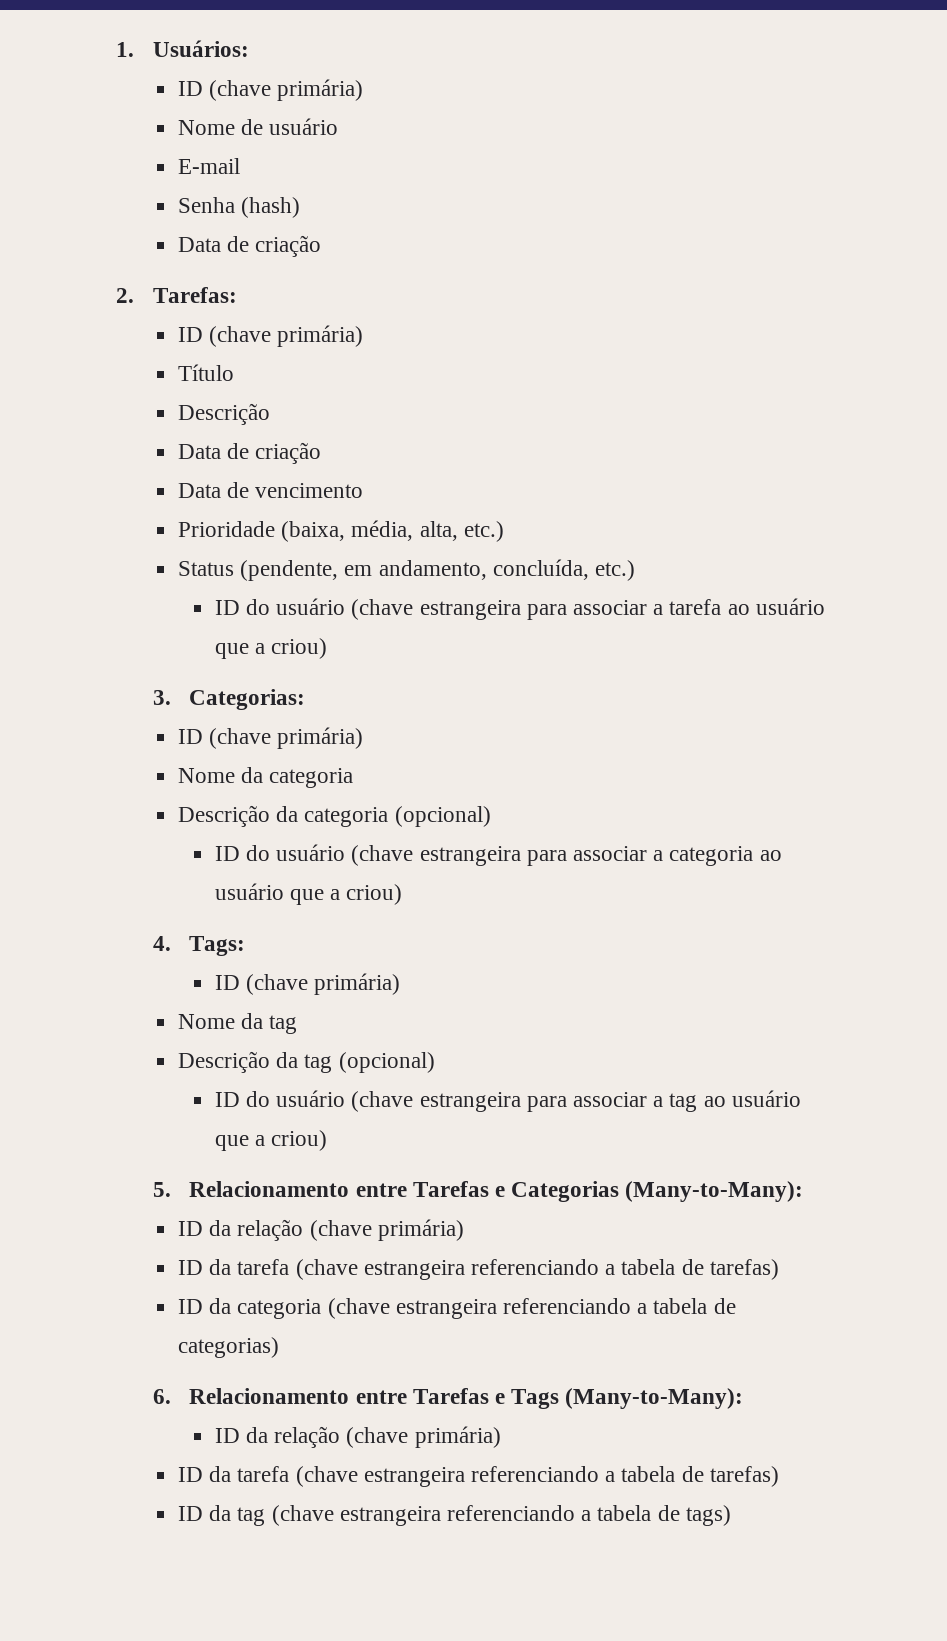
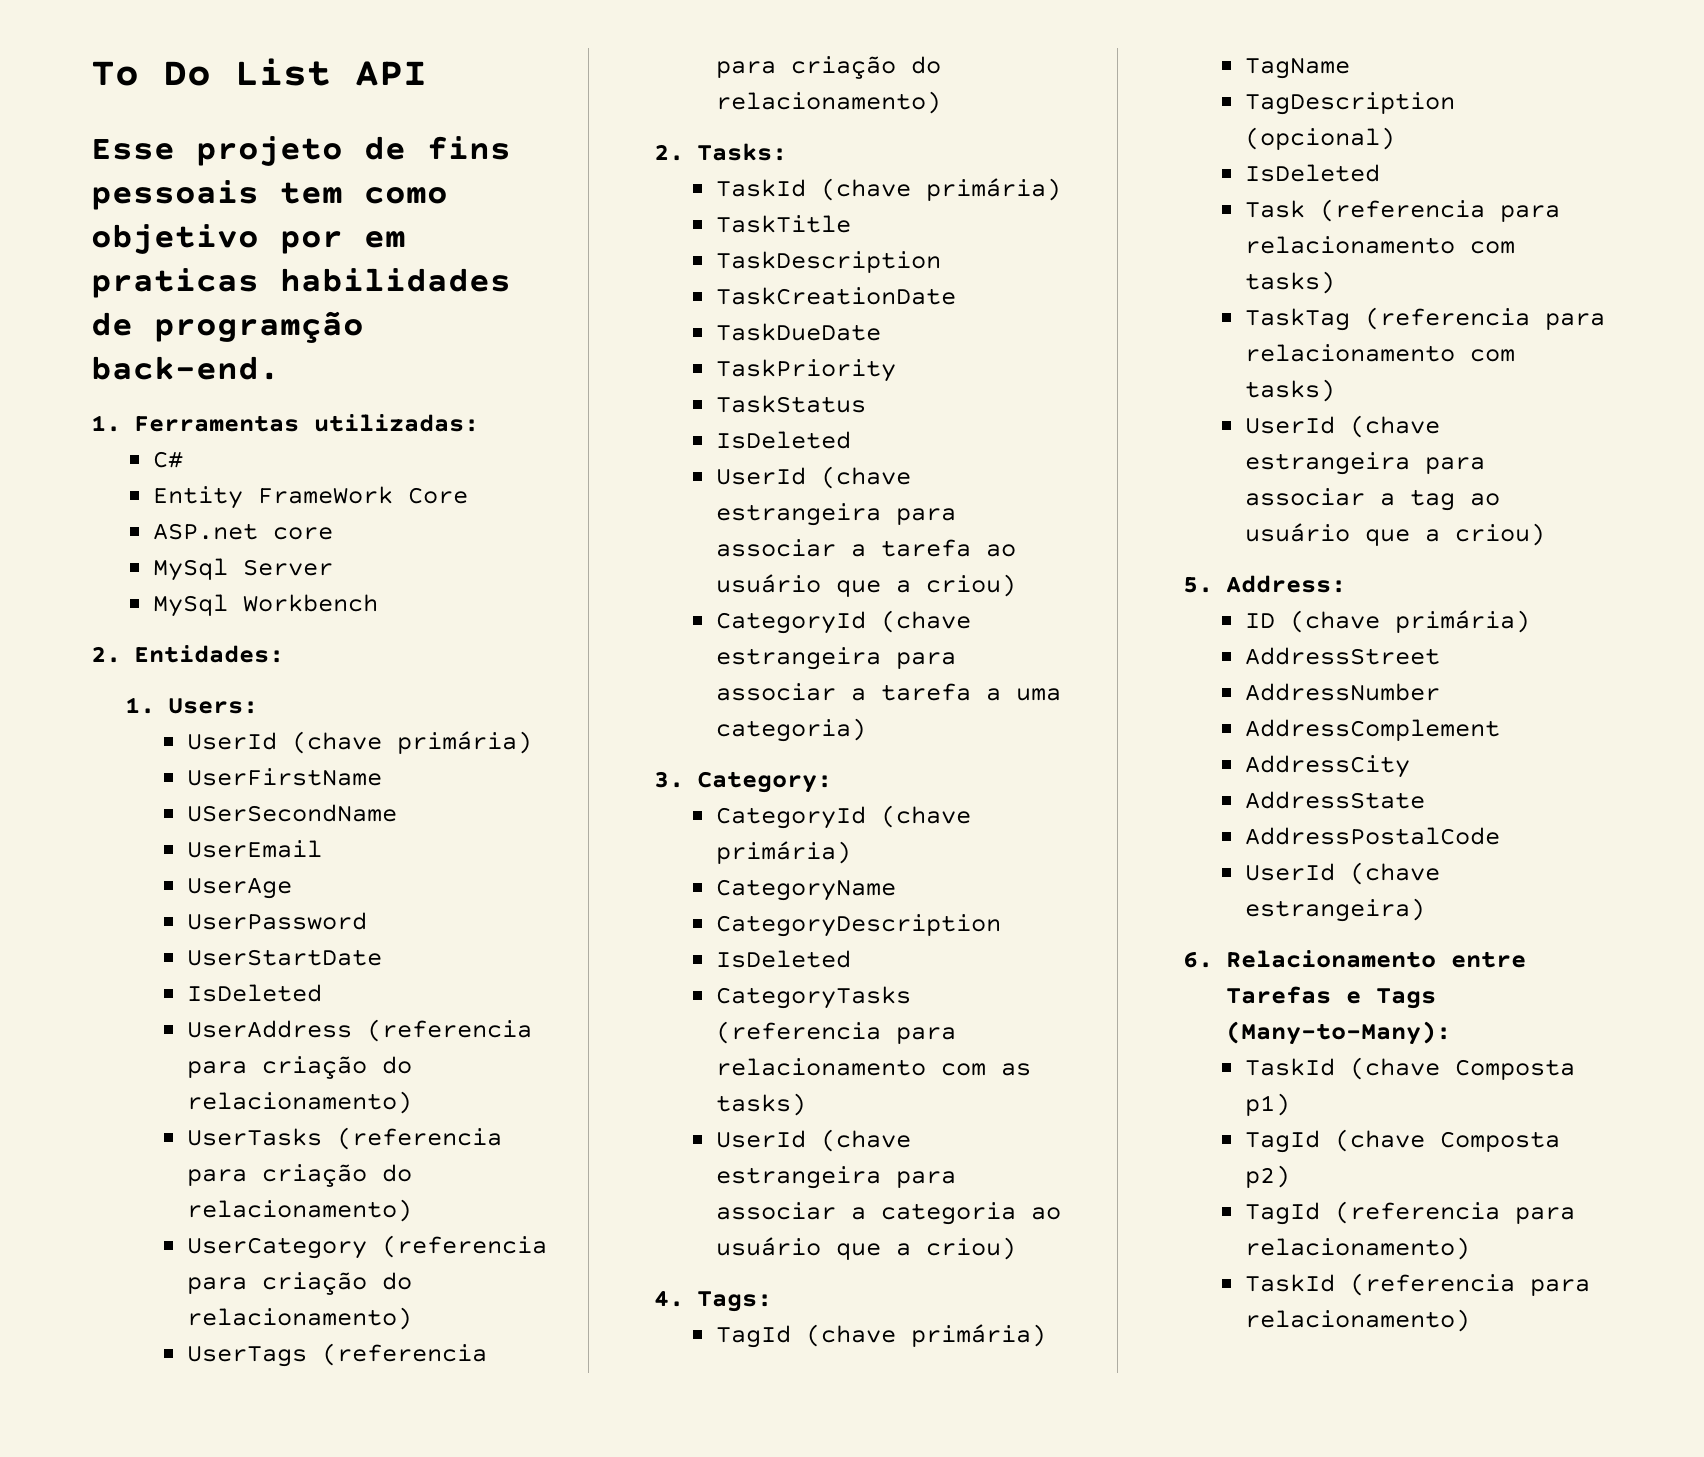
- 1. Usuários:
- ID (chave primária)
- Nome de usuário
- E-mail
- Senha (hash)
- Data de criação
- 2. Tarefas:
- ID (chave primária)
- Título
- Descrição
- Data de criação
- Data de vencimento
- Prioridade (baixa, média, alta, etc.)
- Status (pendente, em andamento, concluída, etc.)
- ID do usuário (chave estrangeira para associar a tarefa ao usuário que a criou)
+ To Do List API
+ Esse projeto de fins pessoais tem como objetivo por em praticas habilidades de programção back-end.
+ 1. Ferramentas utilizadas:
+ C#
+ Entity FrameWork Core
+ ASP.net core
+ MySql Server
+ MySql Workbench
+ 2. Entidades:
+ 1. Users:
+ UserId (chave primária)
+ UserFirstName
+ USerSecondName
+ UserEmail
+ UserAge
+ UserPassword
+ UserStartDate
+ IsDeleted
+ UserAddress (referencia para criação do relacionamento)
+ UserTasks (referencia para criação do relacionamento)
+ UserCategory (referencia para criação do relacionamento)
+ UserTags (referencia para criação do relacionamento)
+ 2. Tasks:
+ TaskId (chave primária)
+ TaskTitle
+ TaskDescription
+ TaskCreationDate
+ TaskDueDate
+ TaskPriority
+ TaskStatus
+ IsDeleted
+ UserId (chave estrangeira para associar a tarefa ao usuário que a criou)
+ CategoryId (chave estrangeira para associar a tarefa a uma categoria)
- 3. Categorias:
- ID (chave primária)
- Nome da categoria
- Descrição da categoria (opcional)
- ID do usuário (chave estrangeira para associar a categoria ao usuário que a criou)
+ 3. Category:
+ CategoryId (chave primária)
+ CategoryName
+ CategoryDescription
+ IsDeleted
+ CategoryTasks (referencia para relacionamento com as tasks)
+ UserId (chave estrangeira para associar a categoria ao usuário que a criou)
  4. Tags:
- ID (chave primária)
- Nome da tag
- Descrição da tag (opcional)
- ID do usuário (chave estrangeira para associar a tag ao usuário que a criou)
+ TagId (chave primária)
+ TagName
+ TagDescription (opcional)
+ IsDeleted
+ Task (referencia para relacionamento com tasks)
+ TaskTag (referencia para relacionamento com tasks)
+ UserId (chave estrangeira para associar a tag ao usuário que a criou)
- 5. Relacionamento entre Tarefas e Categorias (Many-to-Many):
- ID da relação (chave primária)
- ID da tarefa (chave estrangeira referenciando a tabela de tarefas)
- ID da categoria (chave estrangeira referenciando a tabela de categorias)
+ 5. Address:
+ ID (chave primária)
+ AddressStreet
+ AddressNumber
+ AddressComplement
+ AddressCity
+ AddressState
+ AddressPostalCode
+ UserId (chave estrangeira)
  6. Relacionamento entre Tarefas e Tags (Many-to-Many):
- ID da relação (chave primária)
- ID da tarefa (chave estrangeira referenciando a tabela de tarefas)
- ID da tag (chave estrangeira referenciando a tabela de tags)
+ TaskId (chave Composta p1)
+ TagId (chave Composta p2)
+ TagId (referencia para relacionamento)
+ TaskId (referencia para relacionamento)

